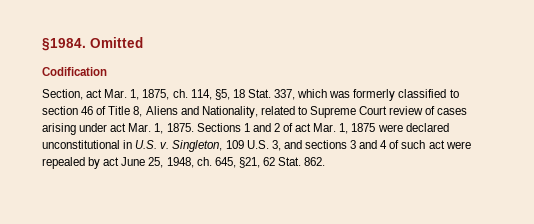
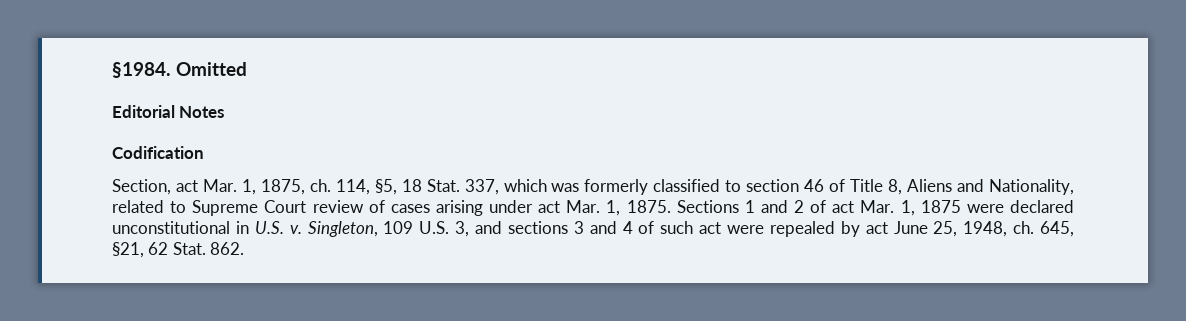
+ Editorial Notes

